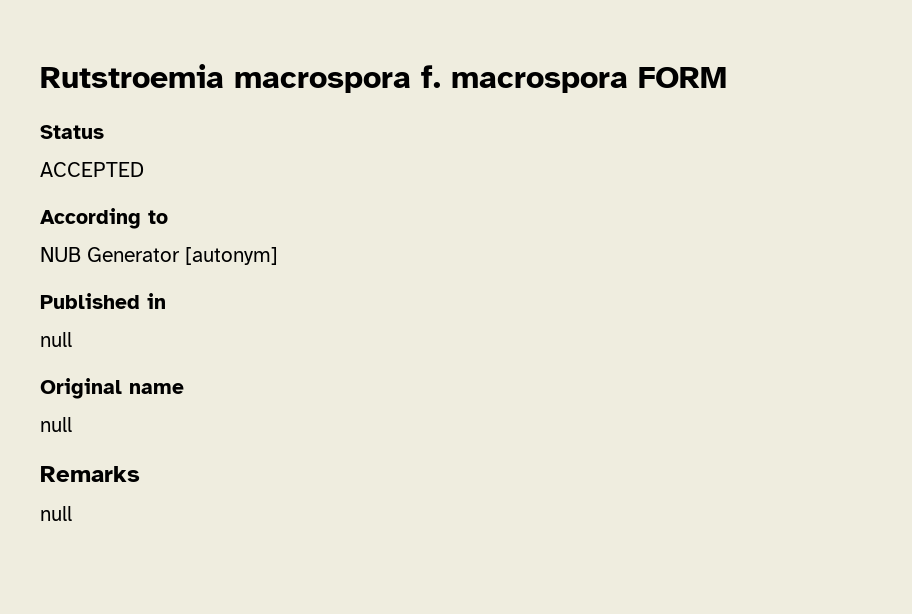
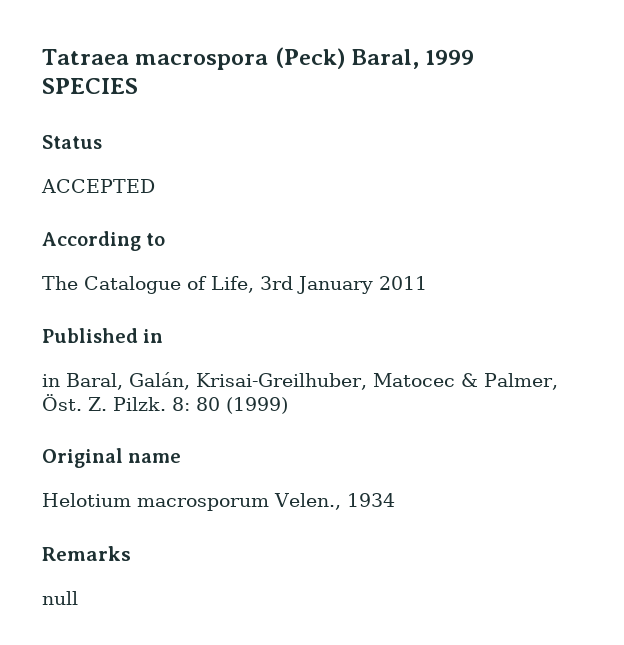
- Rutstroemia macrospora f. macrospora FORM
+ Tatraea macrospora (Peck) Baral, 1999 SPECIES
  Status
  ACCEPTED
  According to
- NUB Generator [autonym]
+ The Catalogue of Life, 3rd January 2011
  Published in
- null
+ in Baral, Galán, Krisai-Greilhuber, Matocec & Palmer, Öst. Z. Pilzk. 8: 80 (1999)
  Original name
- null
+ Helotium macrosporum Velen., 1934

